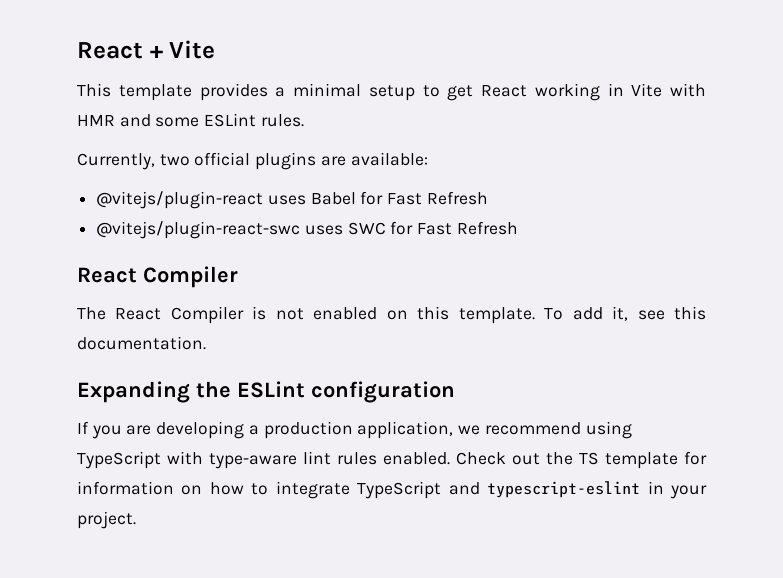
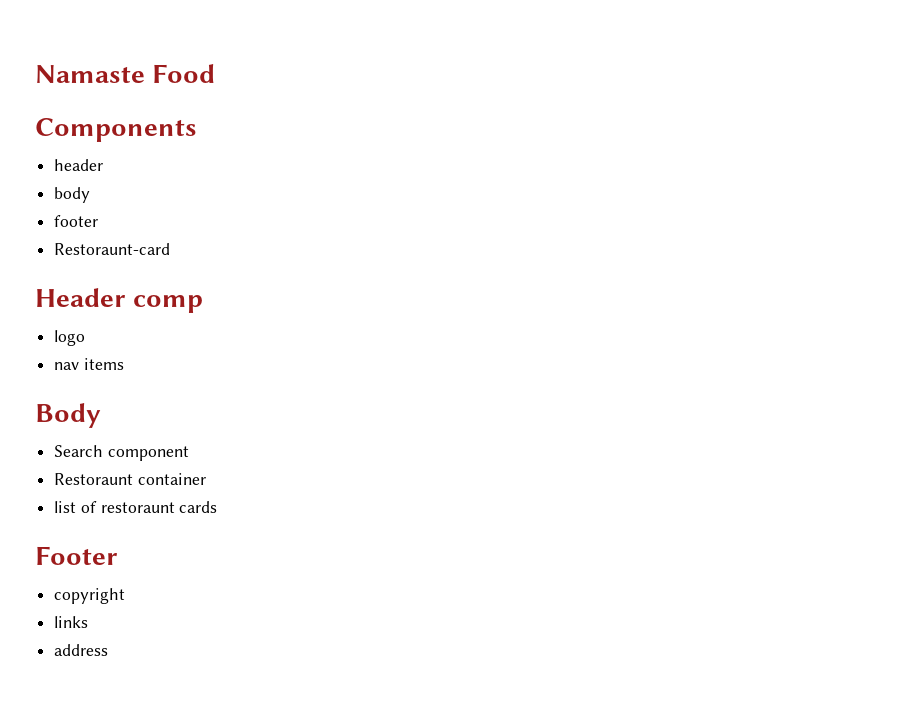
- React + Vite
- This template provides a minimal setup to get React working in Vite with HMR and some ESLint rules.
- Currently, two official plugins are available:
- @vitejs/plugin-react uses Babel for Fast Refresh
- @vitejs/plugin-react-swc uses SWC for Fast Refresh
- React Compiler
- The React Compiler is not enabled on this template. To add it, see this documentation.
- Expanding the ESLint configuration
- If you are developing a production application, we recommend using TypeScript with type-aware lint rules enabled. Check out the TS template for information on how to integrate TypeScript and typescript-eslint in your project.
+ Namaste Food
+ Components
+ header
+ body
+ footer
+ Restoraunt-card
+ Header comp
+ logo
+ nav items
+ Body
+ Search component
+ Restoraunt container
+ list of restoraunt cards
+ Footer
+ copyright
+ links
+ address

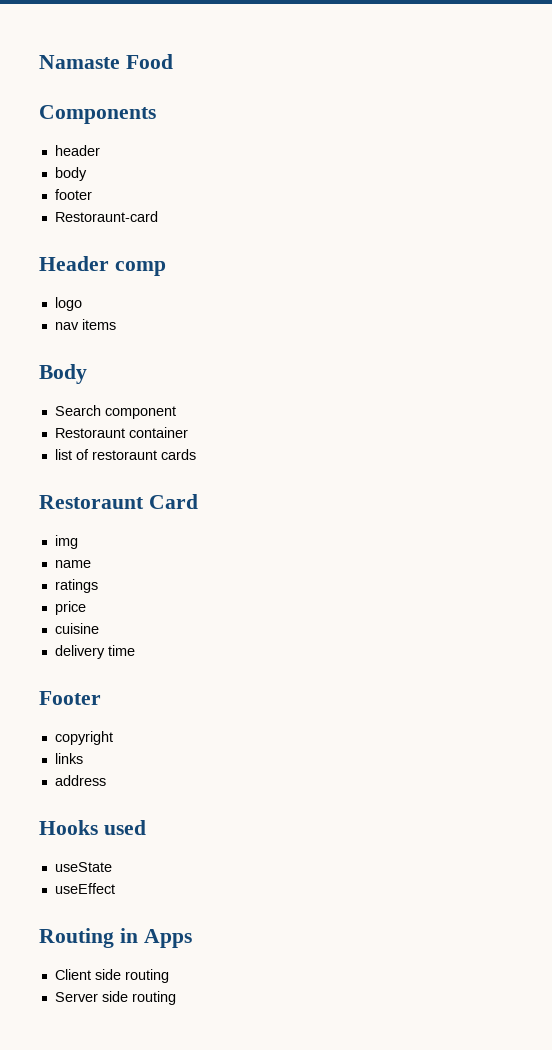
+ Restoraunt Card
+ img
+ name
+ ratings
+ price
+ cuisine
+ delivery time
  Footer
  copyright
  links
  address
+ Hooks used
+ useState
+ useEffect
+ Routing in Apps
+ Client side routing
+ Server side routing

